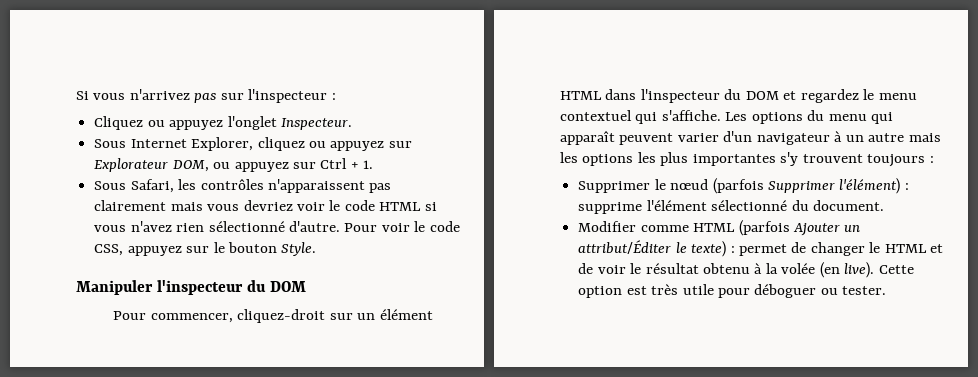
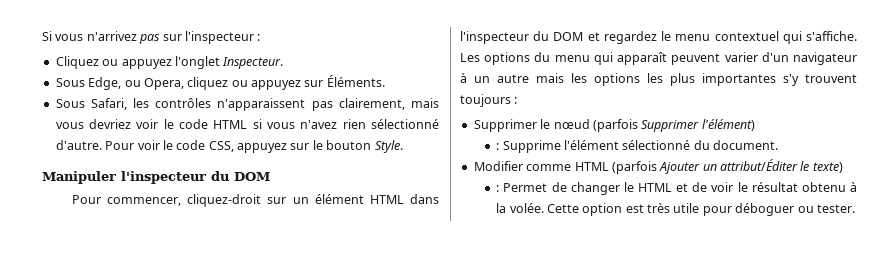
- Sous Internet Explorer, cliquez ou appuyez sur Explorateur DOM, ou appuyez sur Ctrl + 1.
+ Sous Edge, ou Opera, cliquez ou appuyez sur Éléments.
- Sous Safari, les contrôles n'apparaissent pas clairement mais vous devriez voir le code HTML si vous n'avez rien sélectionné d'autre.
+ Sous Safari, les contrôles n'apparaissent pas clairement, mais vous devriez voir le code HTML si vous n'avez rien sélectionné d'autre.
- Supprimer le nœud (parfois Supprimer l'élément) : supprime l'élément sélectionné du document.
+ Supprimer le nœud (parfois Supprimer l'élément)
+ : Supprime l'élément sélectionné du document.
- Modifier comme HTML (parfois Ajouter un attribut/Éditer le texte) : permet de changer le HTML et de voir le résultat obtenu à la volée (en live).
+ Modifier comme HTML (parfois Ajouter un attribut/Éditer le texte)
+ : Permet de changer le HTML et de voir le résultat obtenu à la volée.

